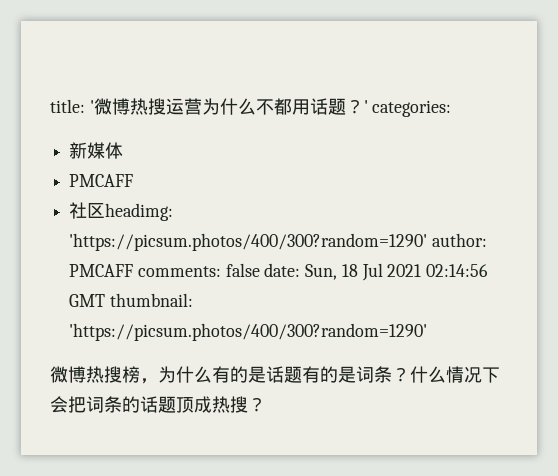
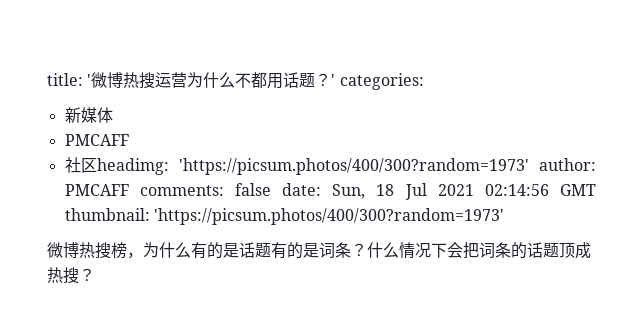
- 社区headimg: 'https://picsum.photos/400/300?random=1290' author: PMCAFF comments: false date: Sun, 18 Jul 2021 02:14:56 GMT thumbnail: 'https://picsum.photos/400/300?random=1290'
+ 社区headimg: 'https://picsum.photos/400/300?random=1973' author: PMCAFF comments: false date: Sun, 18 Jul 2021 02:14:56 GMT thumbnail: 'https://picsum.photos/400/300?random=1973'

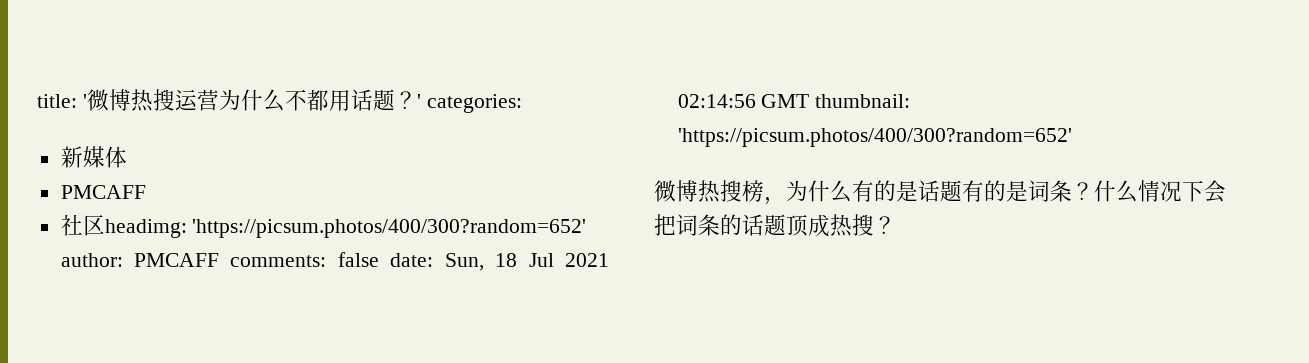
- 社区headimg: 'https://picsum.photos/400/300?random=1973' author: PMCAFF comments: false date: Sun, 18 Jul 2021 02:14:56 GMT thumbnail: 'https://picsum.photos/400/300?random=1973'
+ 社区headimg: 'https://picsum.photos/400/300?random=652' author: PMCAFF comments: false date: Sun, 18 Jul 2021 02:14:56 GMT thumbnail: 'https://picsum.photos/400/300?random=652'

